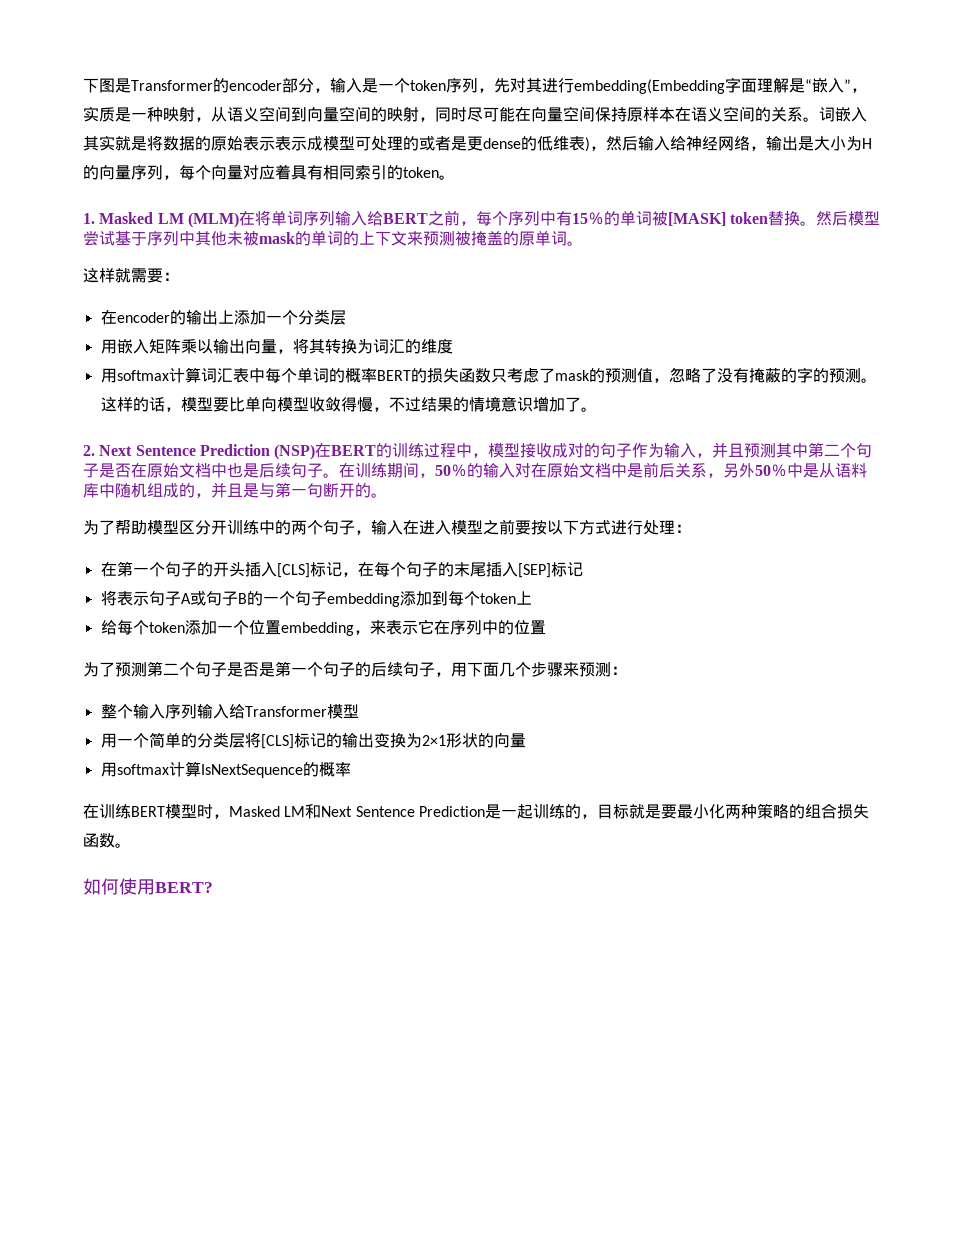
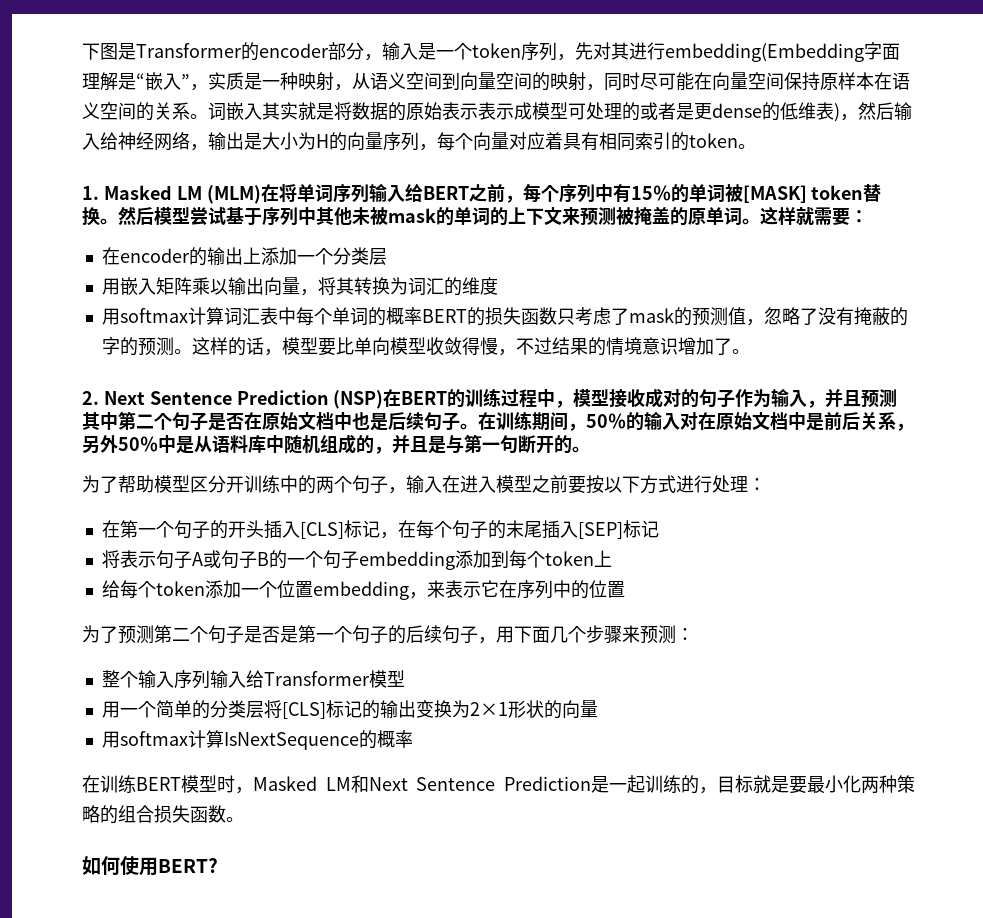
- 然后模型尝试基于序列中其他未被mask的单词的上下文来预测被掩盖的原单词。
- 这样就需要：
+ 然后模型尝试基于序列中其他未被mask的单词的上下文来预测被掩盖的原单词。这样就需要：

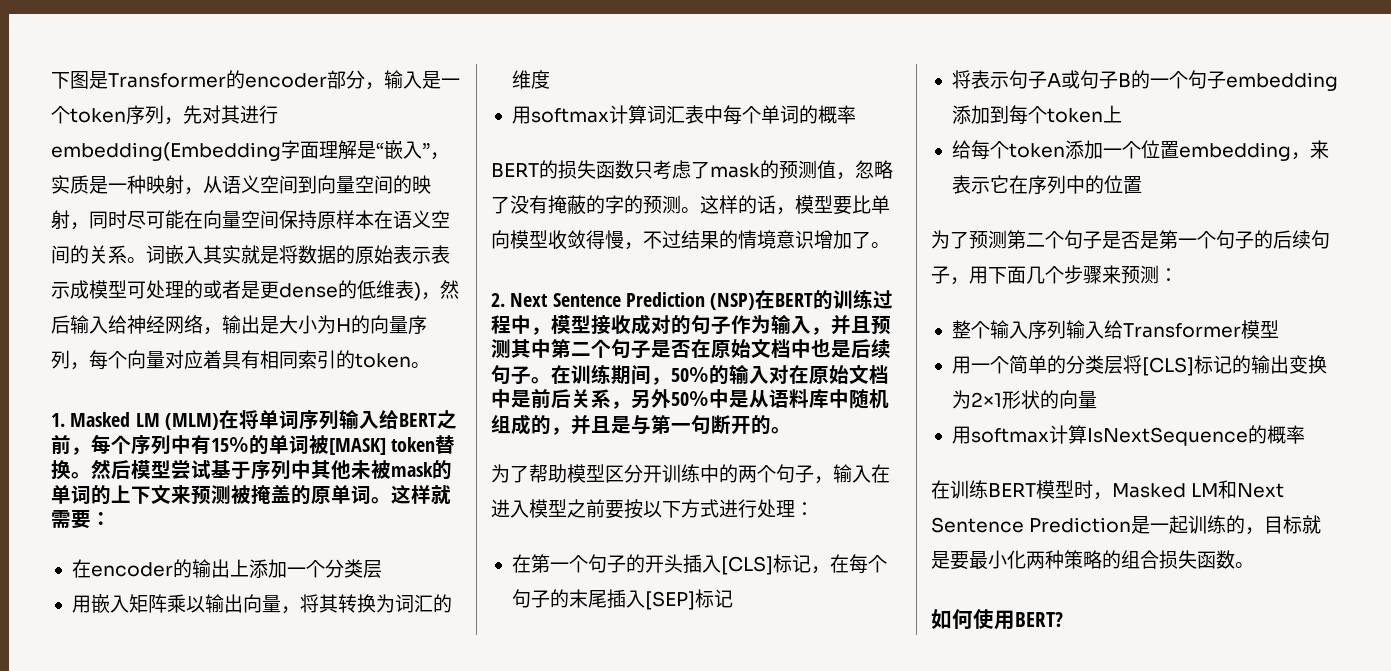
- 用softmax计算词汇表中每个单词的概率BERT的损失函数只考虑了mask的预测值，忽略了没有掩蔽的字的预测。
+ 用softmax计算词汇表中每个单词的概率
+ BERT的损失函数只考虑了mask的预测值，忽略了没有掩蔽的字的预测。

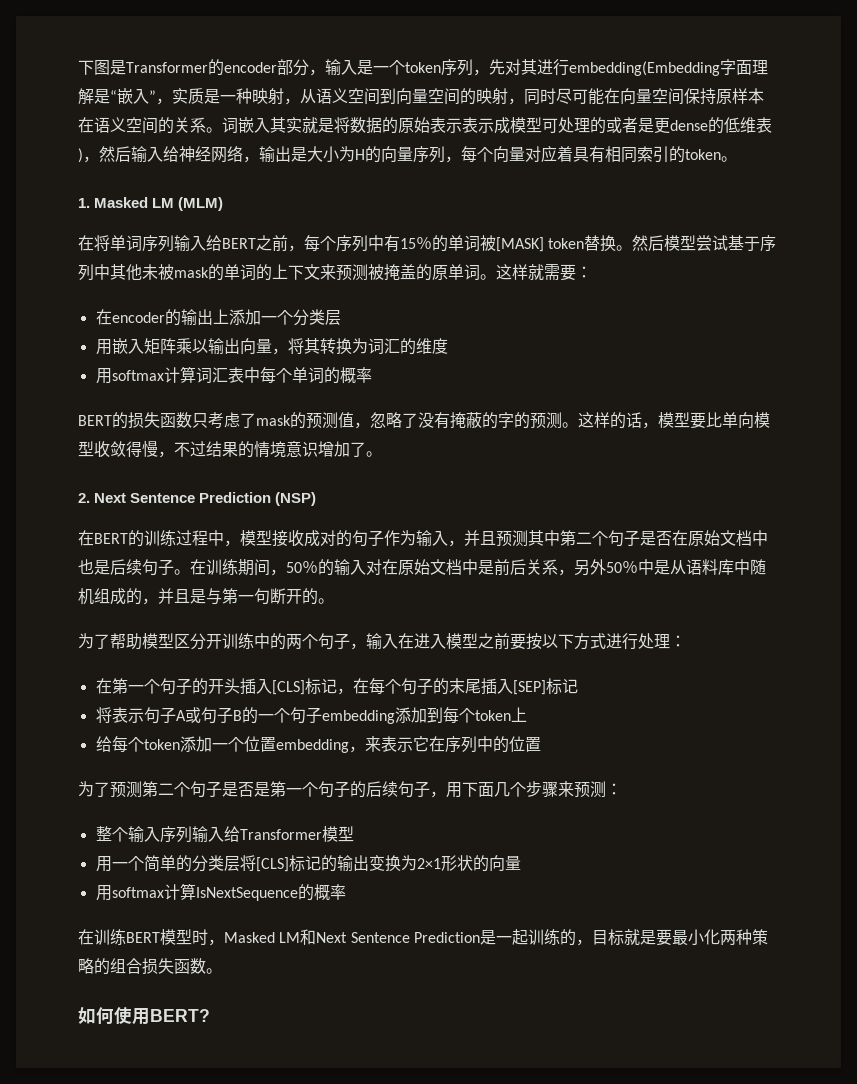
- 1. Masked LM (MLM)在将单词序列输入给BERT之前，每个序列中有15％的单词被[MASK] token替换。
+ 1. Masked LM (MLM)
+ 在将单词序列输入给BERT之前，每个序列中有15％的单词被[MASK] token替换。
- 2. Next Sentence Prediction (NSP)在BERT的训练过程中，模型接收成对的句子作为输入，并且预测其中第二个句子是否在原始文档中也是后续句子。
+ 2. Next Sentence Prediction (NSP)
+ 在BERT的训练过程中，模型接收成对的句子作为输入，并且预测其中第二个句子是否在原始文档中也是后续句子。

